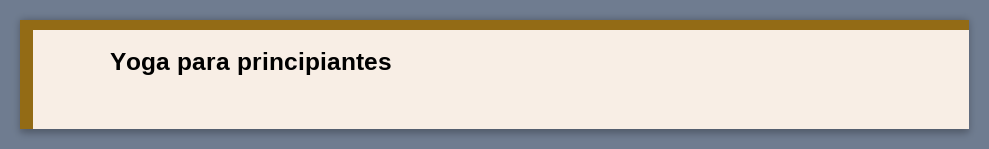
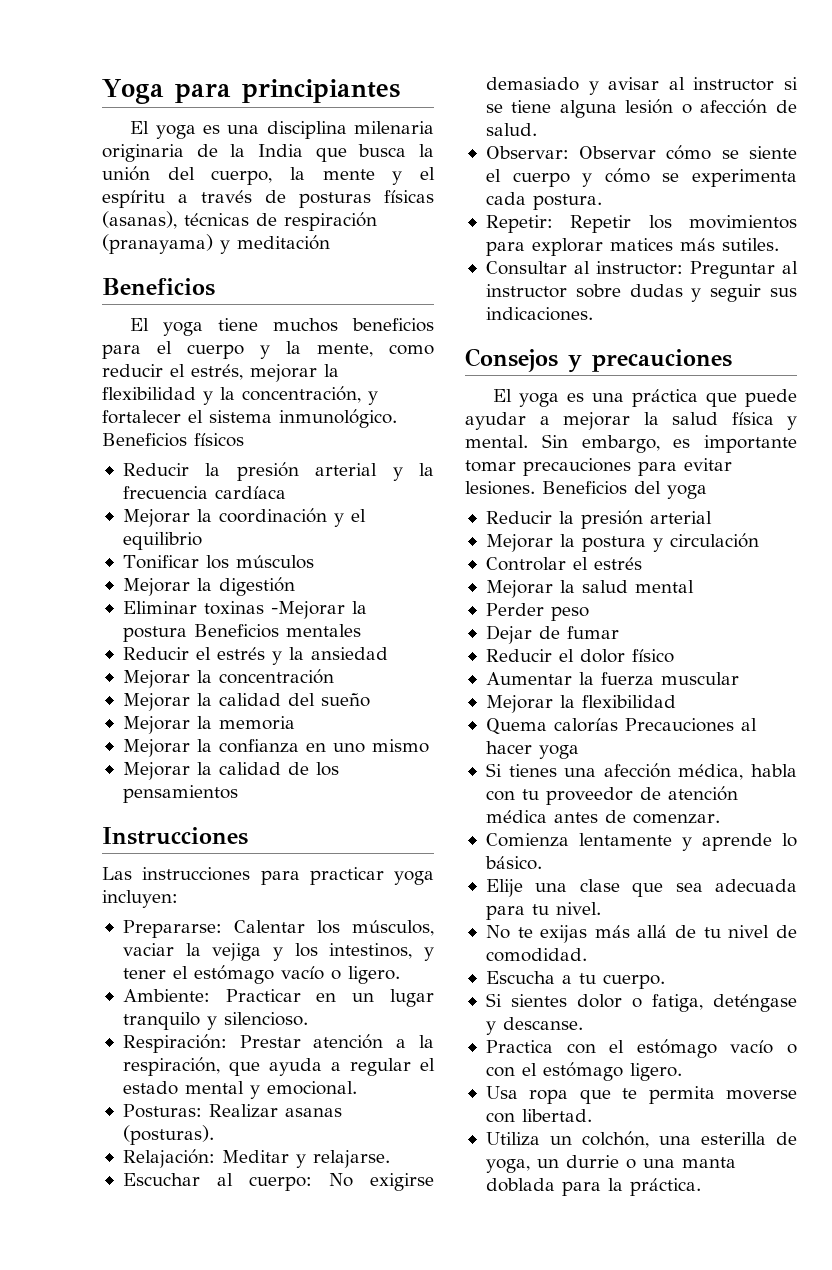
+ El yoga es una disciplina milenaria originaria de la India que busca la unión del cuerpo, la mente y el espíritu a través de posturas físicas (asanas), técnicas de respiración (pranayama) y meditación
+ Beneficios
+ El yoga tiene muchos beneficios para el cuerpo y la mente, como reducir el estrés, mejorar la flexibilidad y la concentración, y fortalecer el sistema inmunológico. Beneficios físicos
+ Reducir la presión arterial y la frecuencia cardíaca
+ Mejorar la coordinación y el equilibrio
+ Tonificar los músculos
+ Mejorar la digestión
+ Eliminar toxinas -Mejorar la postura Beneficios mentales
+ Reducir el estrés y la ansiedad
+ Mejorar la concentración
+ Mejorar la calidad del sueño
+ Mejorar la memoria
+ Mejorar la confianza en uno mismo
+ Mejorar la calidad de los pensamientos
+ Instrucciones
+ Las instrucciones para practicar yoga incluyen:
+ Prepararse: Calentar los músculos, vaciar la vejiga y los intestinos, y tener el estómago vacío o ligero.
+ Ambiente: Practicar en un lugar tranquilo y silencioso.
+ Respiración: Prestar atención a la respiración, que ayuda a regular el estado mental y emocional.
+ Posturas: Realizar asanas (posturas).
+ Relajación: Meditar y relajarse.
+ Escuchar al cuerpo: No exigirse demasiado y avisar al instructor si se tiene alguna lesión o afección de salud.
+ Observar: Observar cómo se siente el cuerpo y cómo se experimenta cada postura.
+ Repetir: Repetir los movimientos para explorar matices más sutiles.
+ Consultar al instructor: Preguntar al instructor sobre dudas y seguir sus indicaciones.
+ Consejos y precauciones
+ El yoga es una práctica que puede ayudar a mejorar la salud física y mental. Sin embargo, es importante tomar precauciones para evitar lesiones. Beneficios del yoga
+ Reducir la presión arterial
+ Mejorar la postura y circulación
+ Controlar el estrés
+ Mejorar la salud mental
+ Perder peso
+ Dejar de fumar
+ Reducir el dolor físico
+ Aumentar la fuerza muscular
+ Mejorar la flexibilidad
+ Quema calorías Precauciones al hacer yoga
+ Si tienes una afección médica, habla con tu proveedor de atención médica antes de comenzar.
+ Comienza lentamente y aprende lo básico.
+ Elije una clase que sea adecuada para tu nivel.
+ No te exijas más allá de tu nivel de comodidad.
+ Escucha a tu cuerpo.
+ Si sientes dolor o fatiga, deténgase y descanse.
+ Practica con el estómago vacío o con el estómago ligero.
+ Usa ropa que te permita moverse con libertad.
+ Utiliza un colchón, una esterilla de yoga, un durrie o una manta doblada para la práctica.

